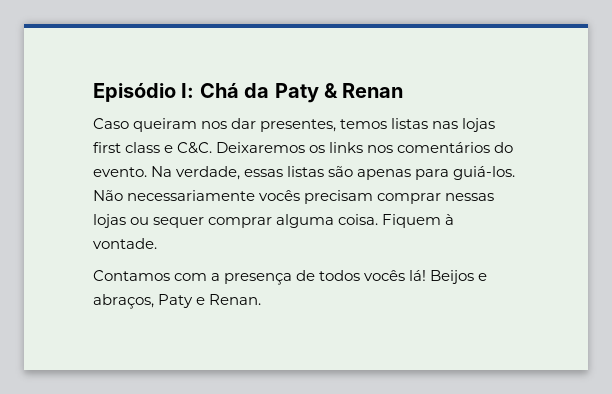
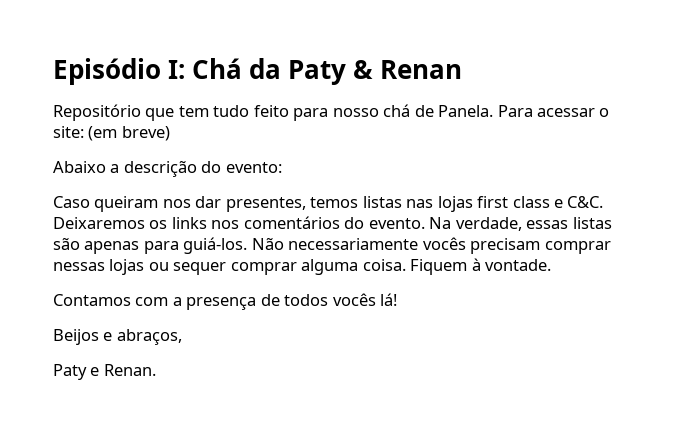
+ Repositório que tem tudo feito para nosso chá de Panela. Para acessar o site: (em breve)
+ Abaixo a descrição do evento:
- Contamos com a presença de todos vocês lá! Beijos e abraços, Paty e Renan.
+ Contamos com a presença de todos vocês lá!
+ Beijos e abraços,
+ Paty e Renan.

